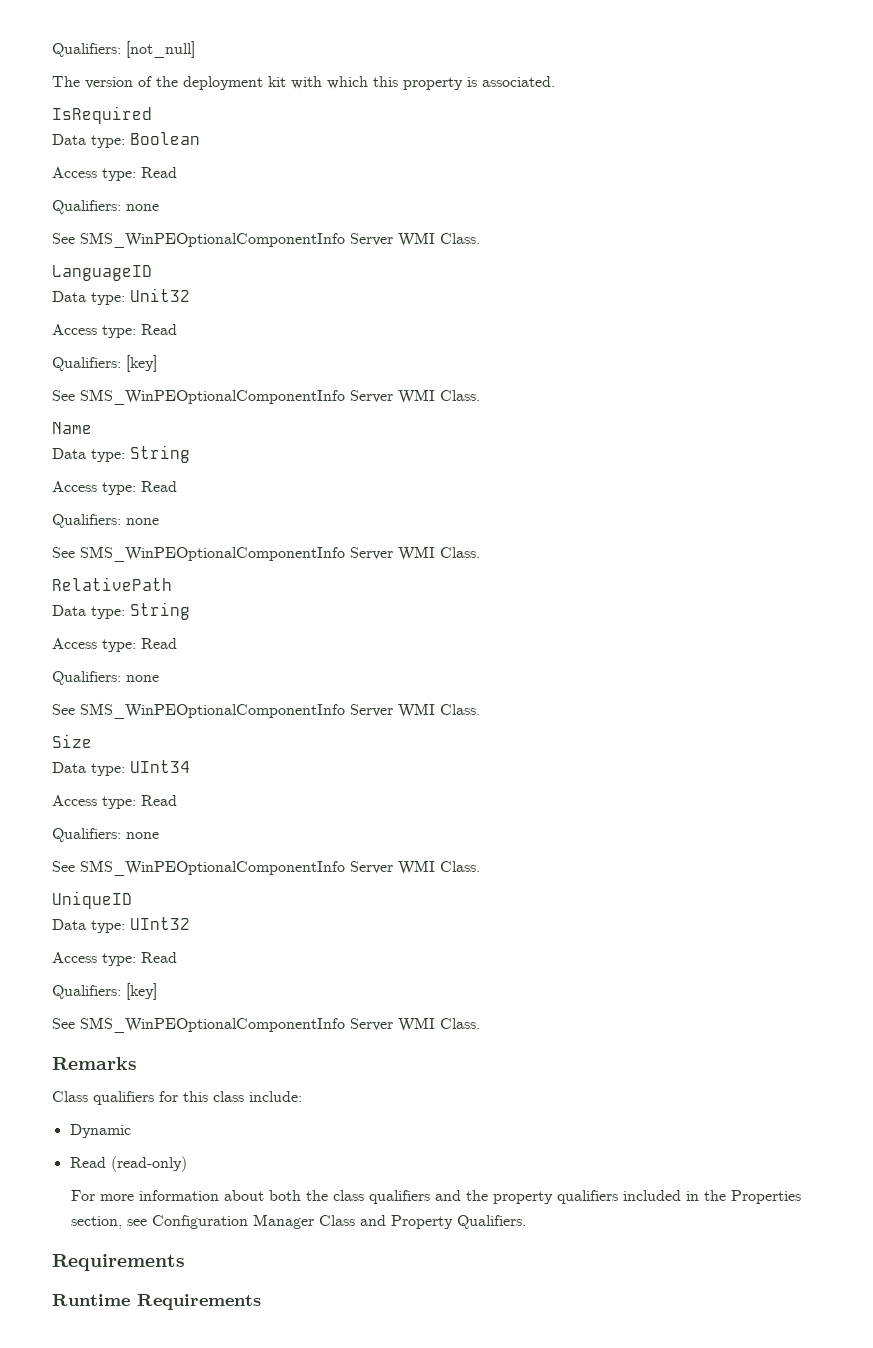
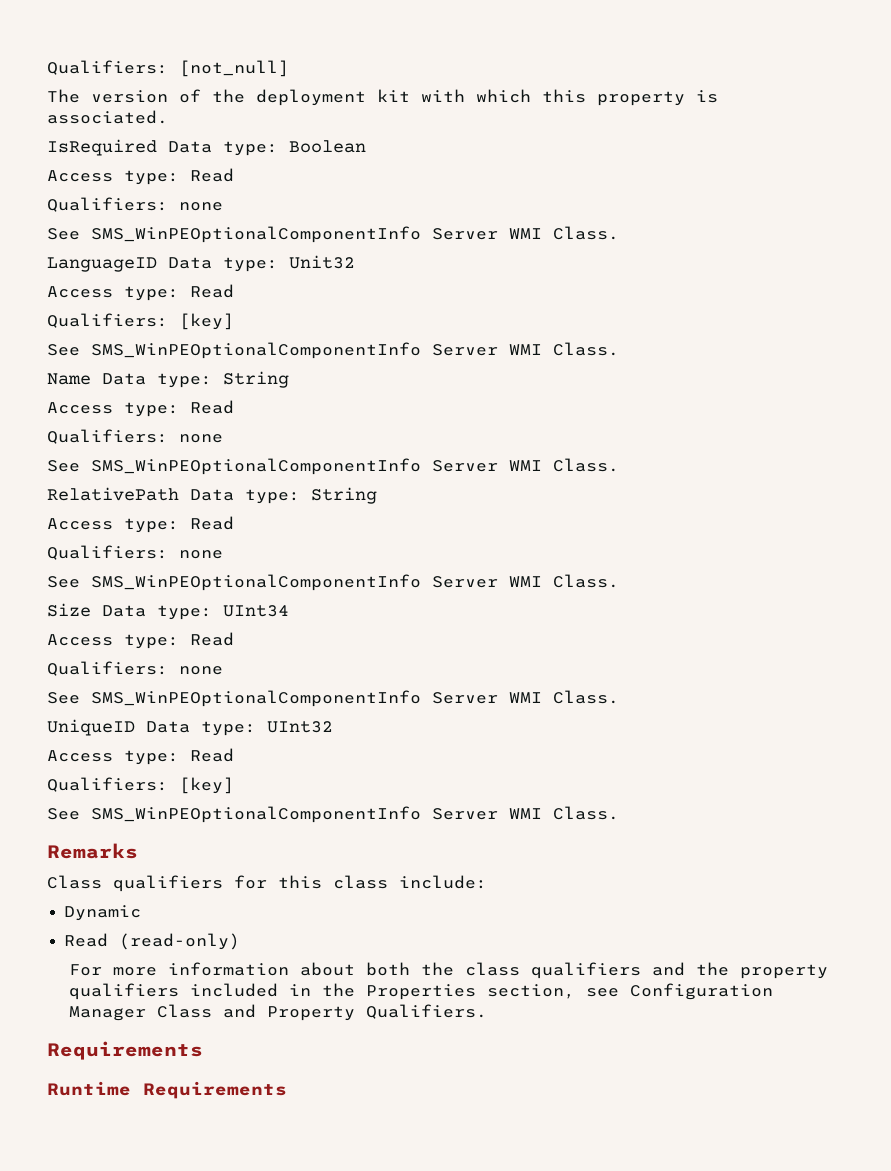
- IsRequired
- Data type: Boolean
+ IsRequired Data type: Boolean
- LanguageID
- Data type: Unit32
+ LanguageID Data type: Unit32
- Name
- Data type: String
+ Name Data type: String
- RelativePath
- Data type: String
+ RelativePath Data type: String
- Size
- Data type: UInt34
+ Size Data type: UInt34
- UniqueID
- Data type: UInt32
+ UniqueID Data type: UInt32

